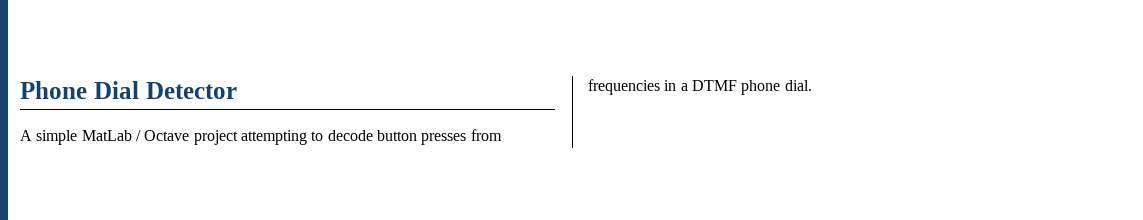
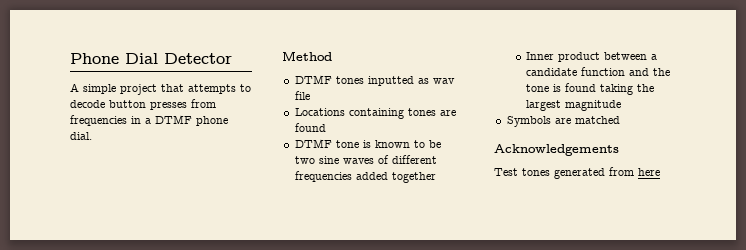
- A simple MatLab / Octave project attempting to decode button presses from frequencies in a DTMF phone dial.
+ A simple project that attempts to decode button presses from frequencies in a DTMF phone dial.
+ Method
+ DTMF tones inputted as wav file
+ Locations containing tones are found
+ DTMF tone is known to be two sine waves of different frequencies added together
+ Inner product between a candidate function and the tone is found taking the largest magnitude
+ Symbols are matched
+ Acknowledgements
+ Test tones generated from here

